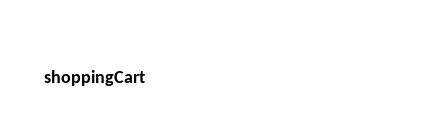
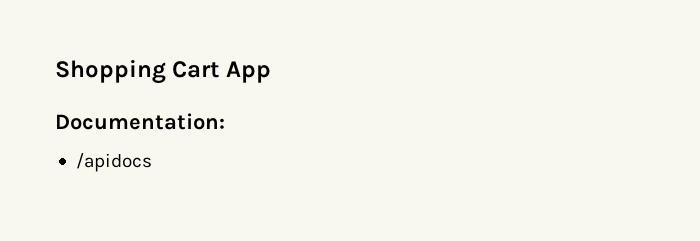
- shoppingCart
+ Shopping Cart App
+ Documentation:
+ /apidocs

